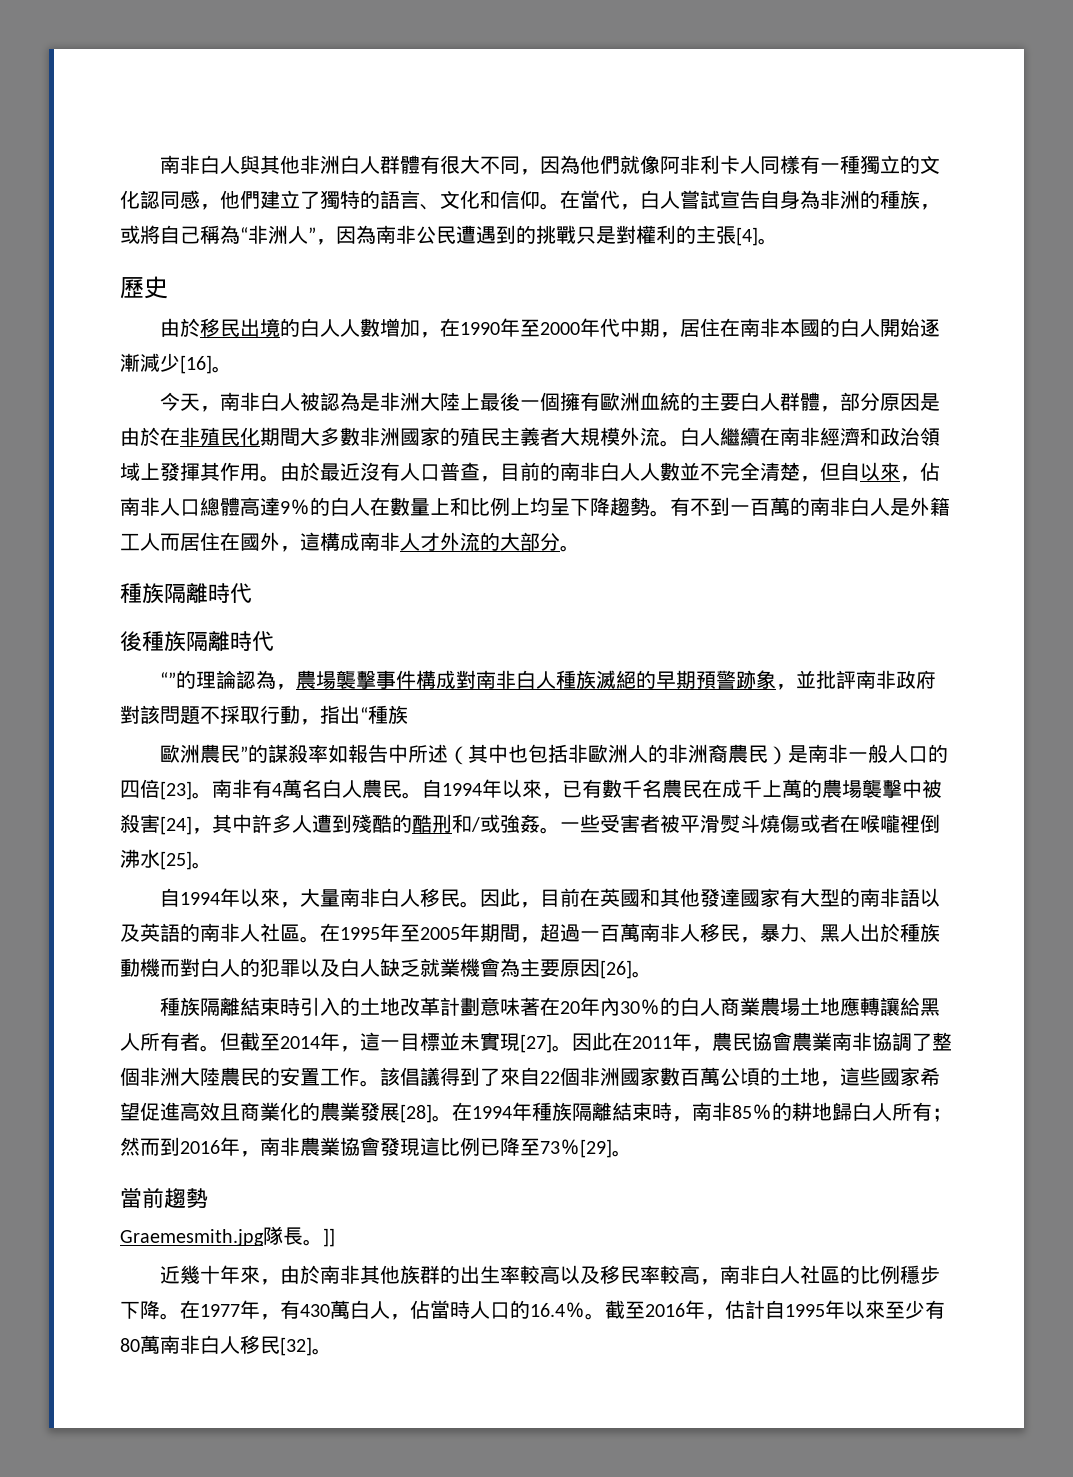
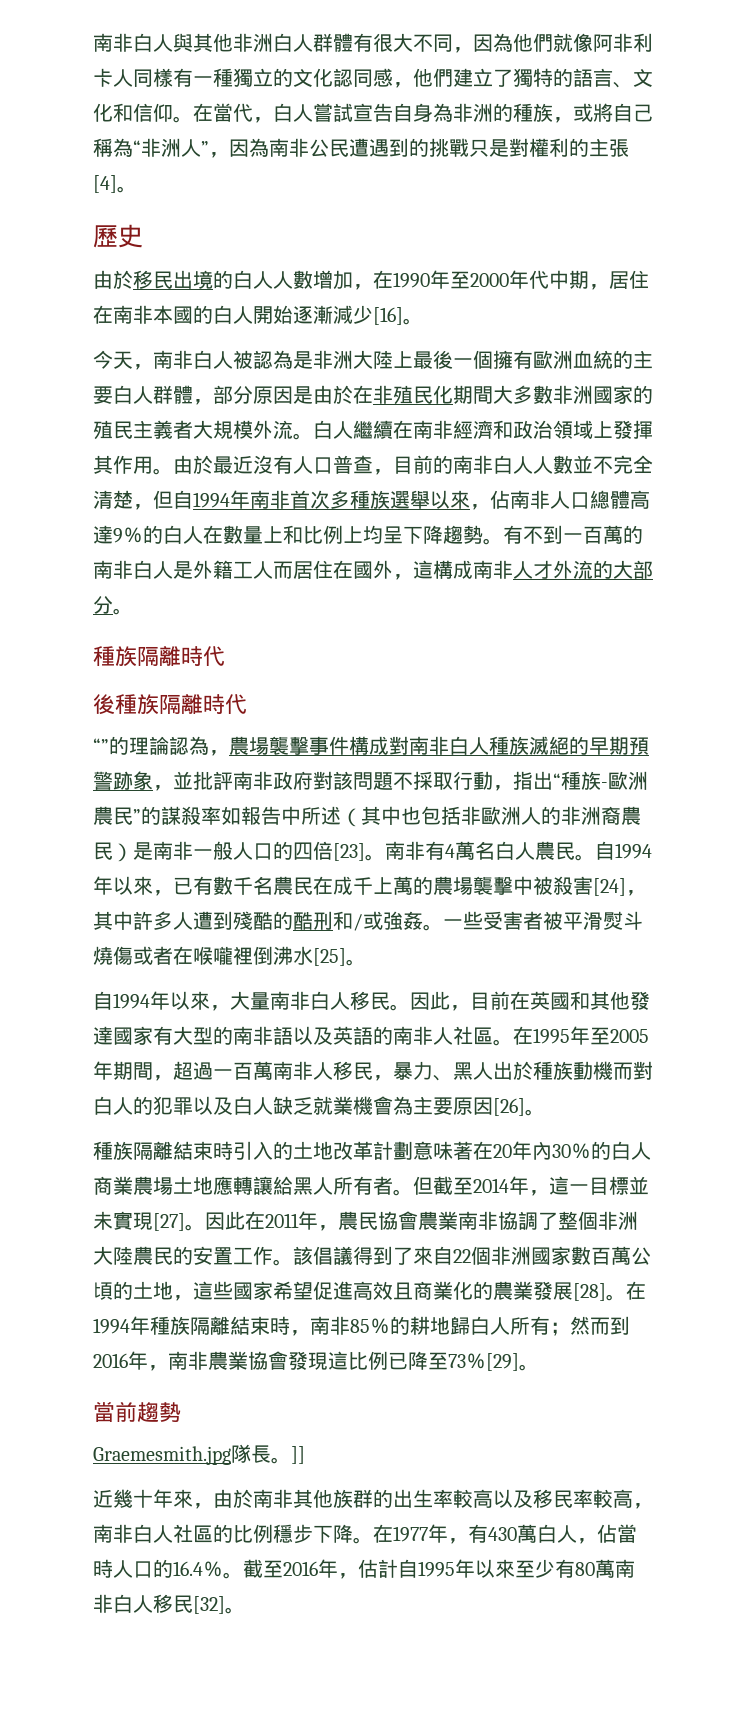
- 由於最近沒有人口普查，目前的南非白人人數並不完全清楚，但自以來，佔南非人口總體高達9％的白人在數量上和比例上均呈下降趨勢。
+ 由於最近沒有人口普查，目前的南非白人人數並不完全清楚，但自1994年南非首次多種族選舉以來，佔南非人口總體高達9％的白人在數量上和比例上均呈下降趨勢。
- “”的理論認為，農場襲擊事件構成對南非白人種族滅絕的早期預警跡象，並批評南非政府對該問題不採取行動，指出“種族
- 歐洲農民”的謀殺率如報告中所述（其中也包括非歐洲人的非洲裔農民）是南非一般人口的四倍[23]。
+ “”的理論認為，農場襲擊事件構成對南非白人種族滅絕的早期預警跡象，並批評南非政府對該問題不採取行動，指出“種族-歐洲農民”的謀殺率如報告中所述（其中也包括非歐洲人的非洲裔農民）是南非一般人口的四倍[23]。

